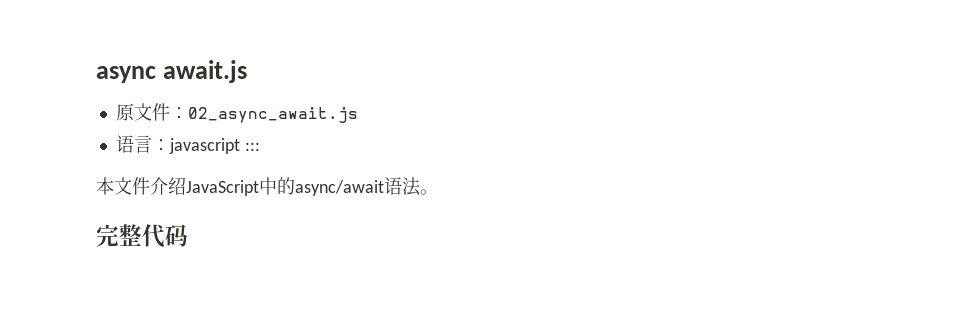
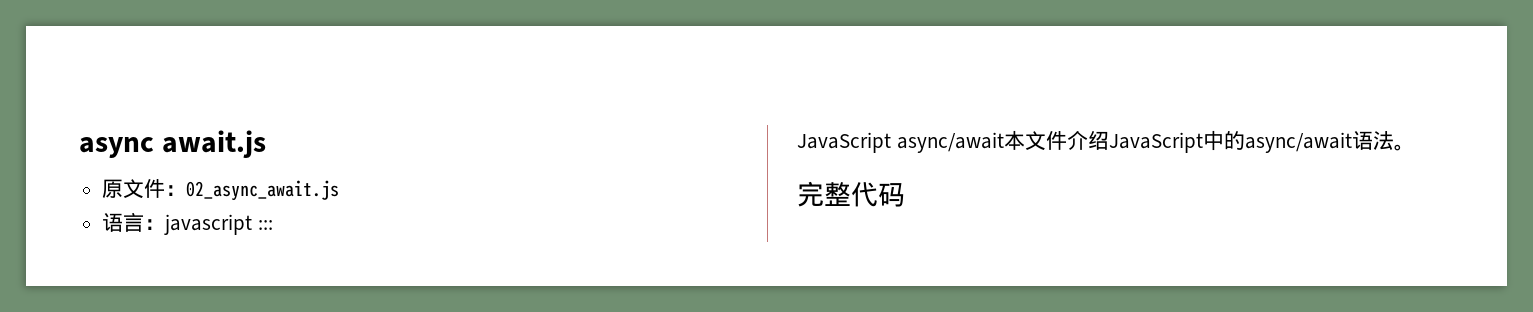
- 本文件介绍JavaScript中的async/await语法。
+ JavaScript async/await本文件介绍JavaScript中的async/await语法。

